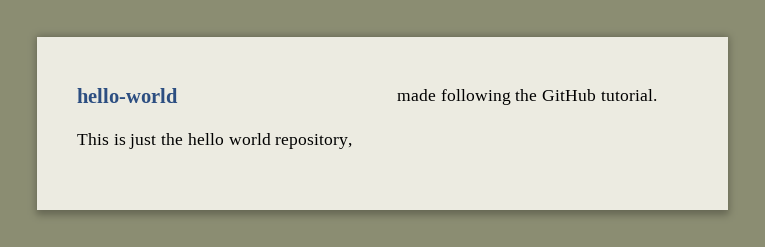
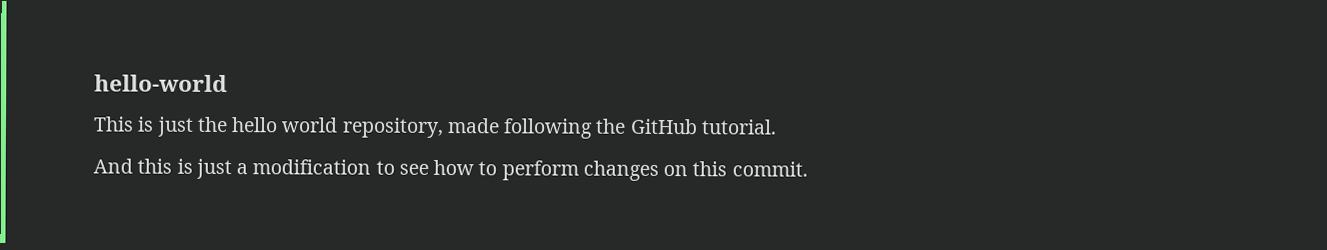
+ And this is just a modification to see how to perform changes on this commit.

